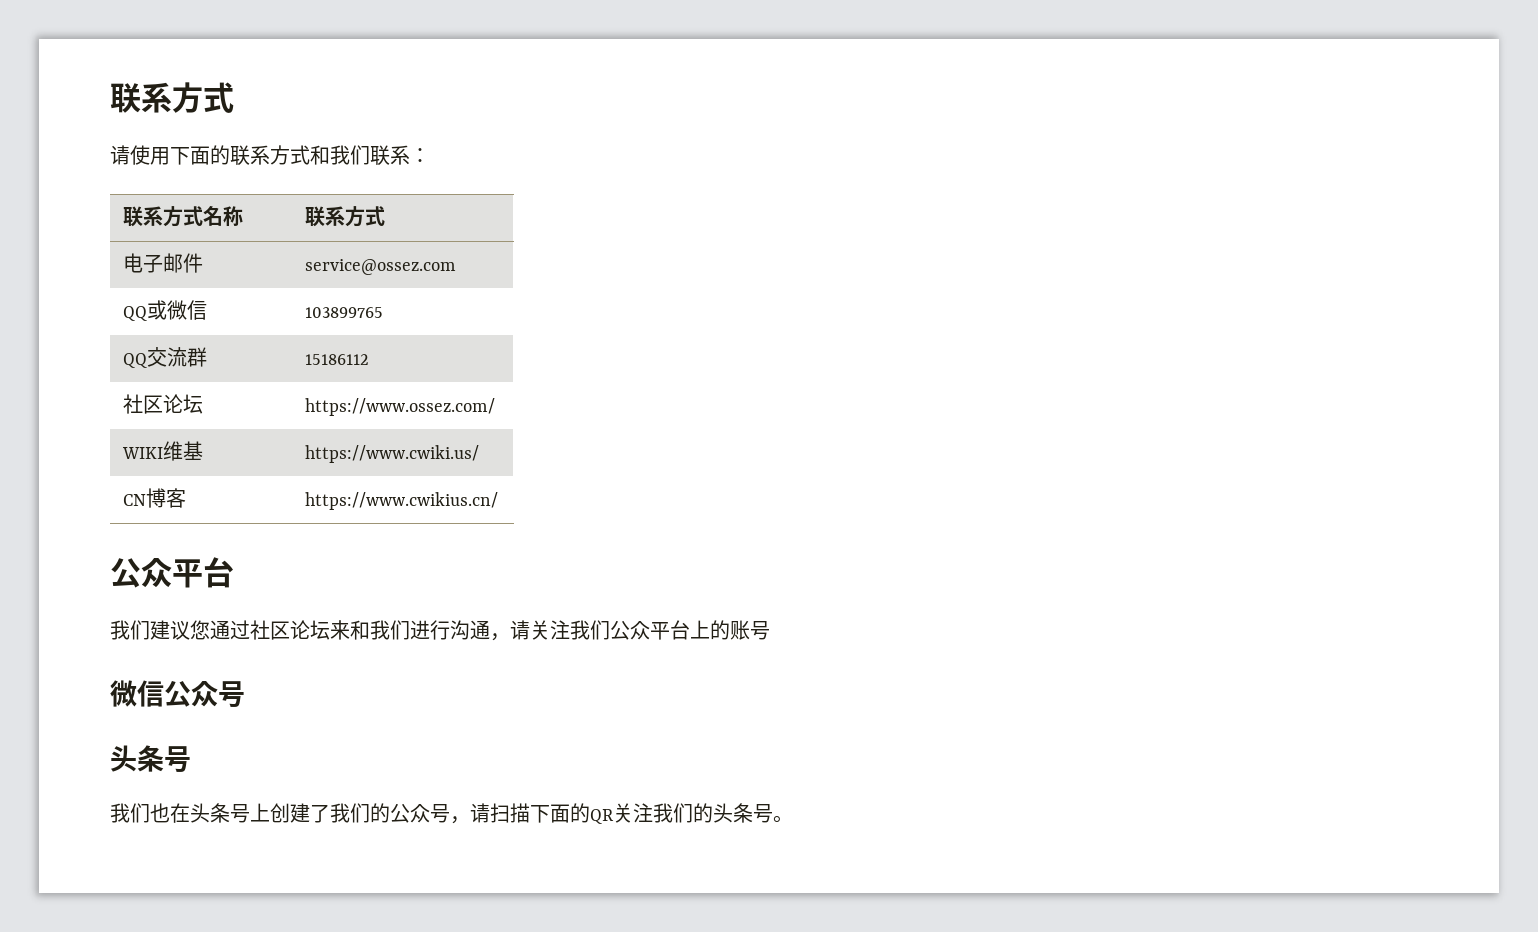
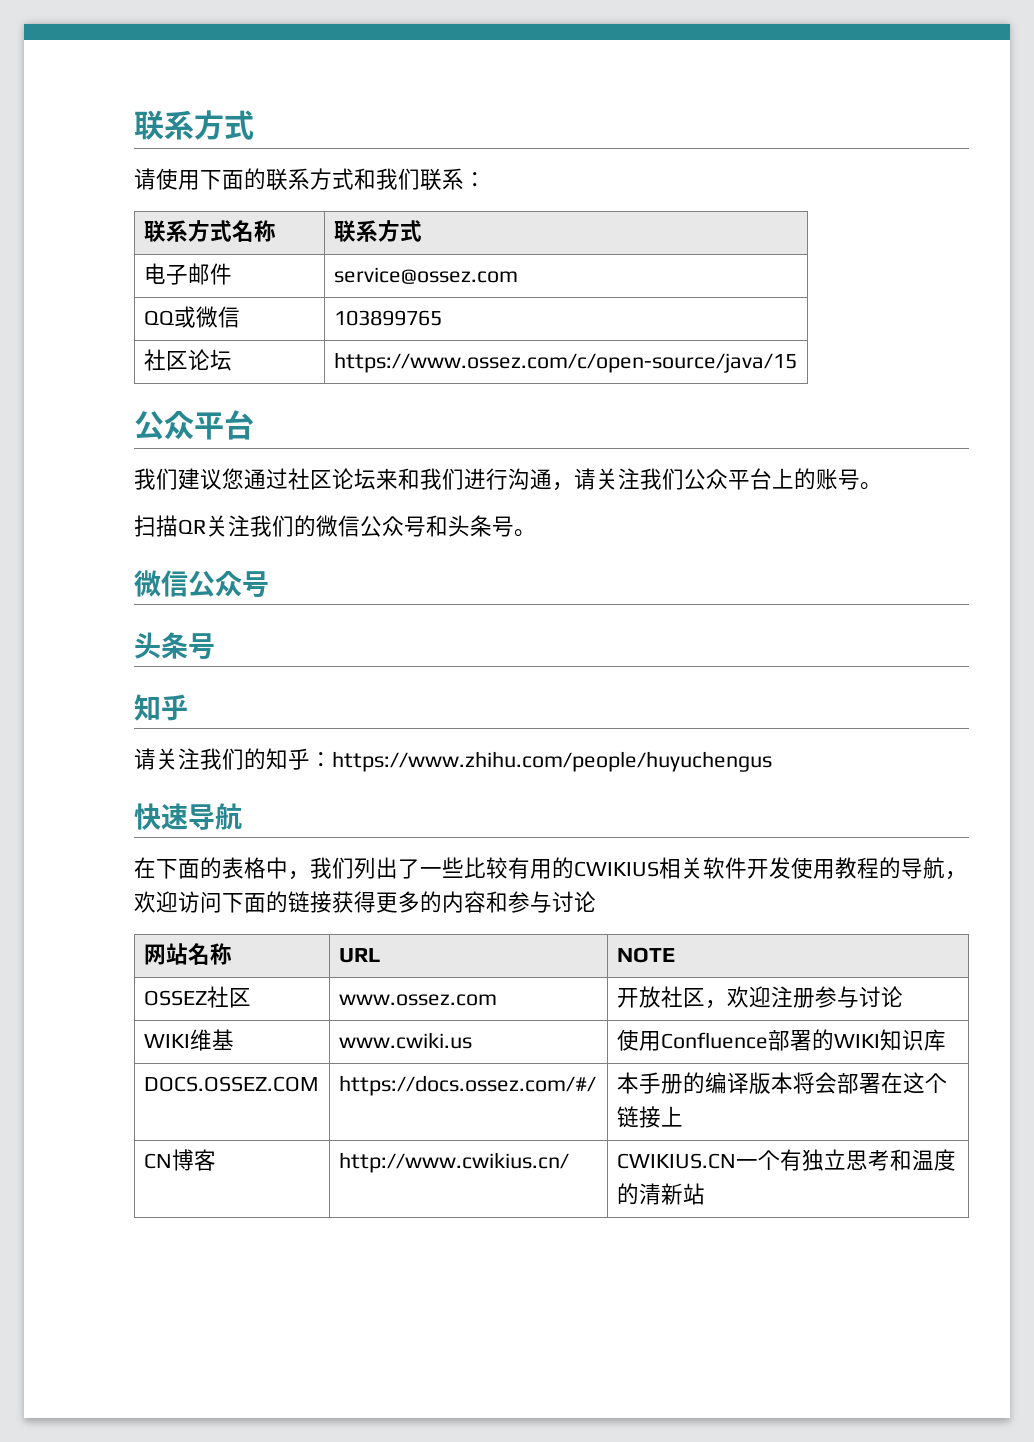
- QQ交流群 | 15186112
- 社区论坛 | https://www.ossez.com/
- WIKI维基 | https://www.cwiki.us/
- CN博客 | https://www.cwikius.cn/
+ 社区论坛 | https://www.ossez.com/c/open-source/java/15
- 我们建议您通过社区论坛来和我们进行沟通，请关注我们公众平台上的账号
+ 我们建议您通过社区论坛来和我们进行沟通，请关注我们公众平台上的账号。
+ 扫描QR关注我们的微信公众号和头条号。
  微信公众号
  头条号
- 我们也在头条号上创建了我们的公众号，请扫描下面的QR关注我们的头条号。
+ 知乎
+ 请关注我们的知乎：https://www.zhihu.com/people/huyuchengus
+ 快速导航
+ 在下面的表格中，我们列出了一些比较有用的CWIKIUS相关软件开发使用教程的导航，欢迎访问下面的链接获得更多的内容和参与讨论
+ 网站名称 | URL | NOTE
+ OSSEZ社区 | www.ossez.com | 开放社区，欢迎注册参与讨论
+ WIKI维基 | www.cwiki.us | 使用Confluence部署的WIKI知识库
+ DOCS.OSSEZ.COM | https://docs.ossez.com/#/ | 本手册的编译版本将会部署在这个链接上
+ CN博客 | http://www.cwikius.cn/ | CWIKIUS.CN一个有独立思考和温度的清新站

